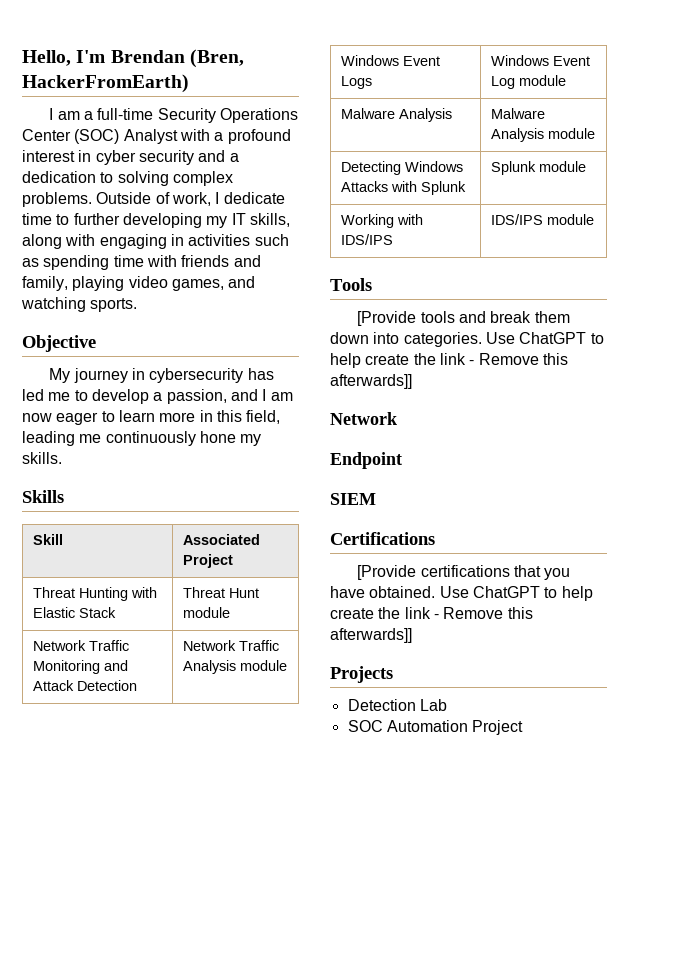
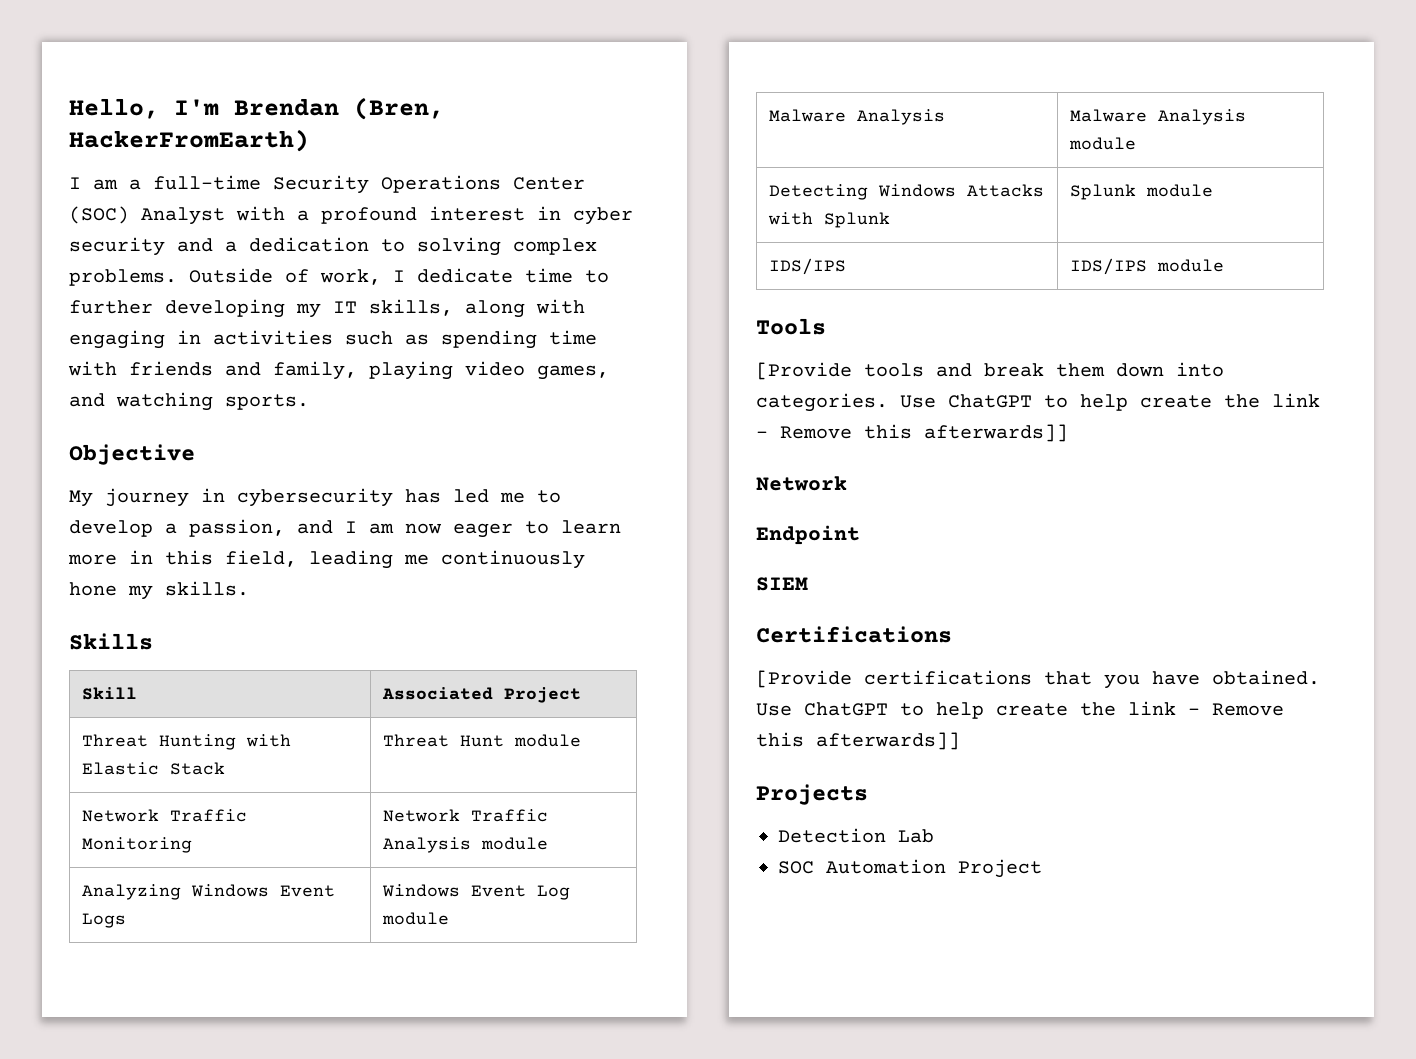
- Network Traffic Monitoring and Attack Detection | Network Traffic Analysis module
+ Network Traffic Monitoring | Network Traffic Analysis module
- Windows Event Logs | Windows Event Log module
+ Analyzing Windows Event Logs | Windows Event Log module
- Working with IDS/IPS | IDS/IPS module
+ IDS/IPS | IDS/IPS module

